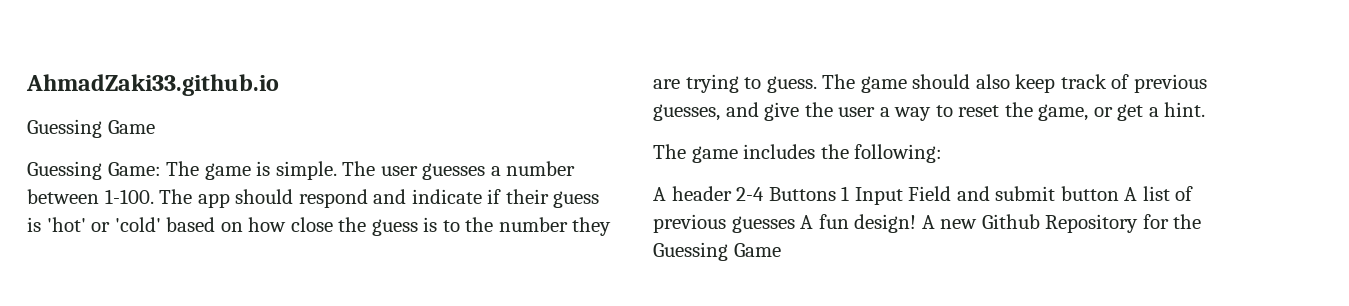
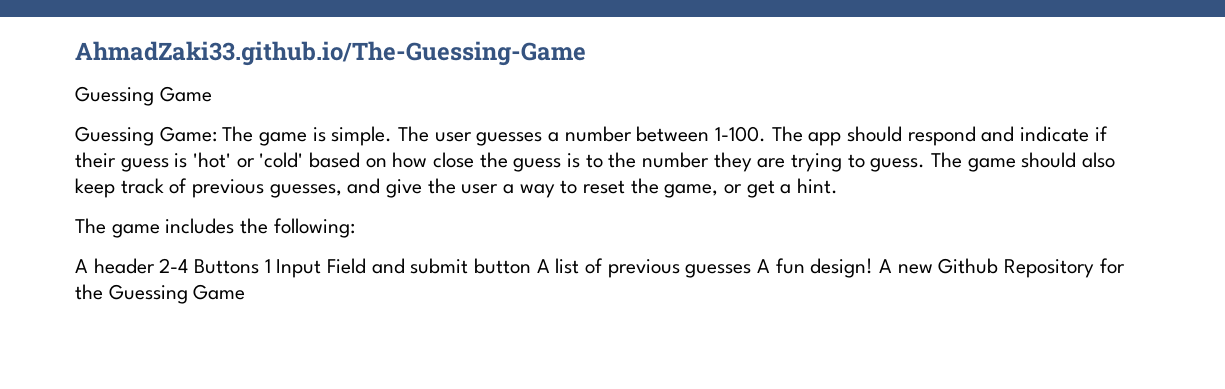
- AhmadZaki33.github.io
+ AhmadZaki33.github.io/The-Guessing-Game

